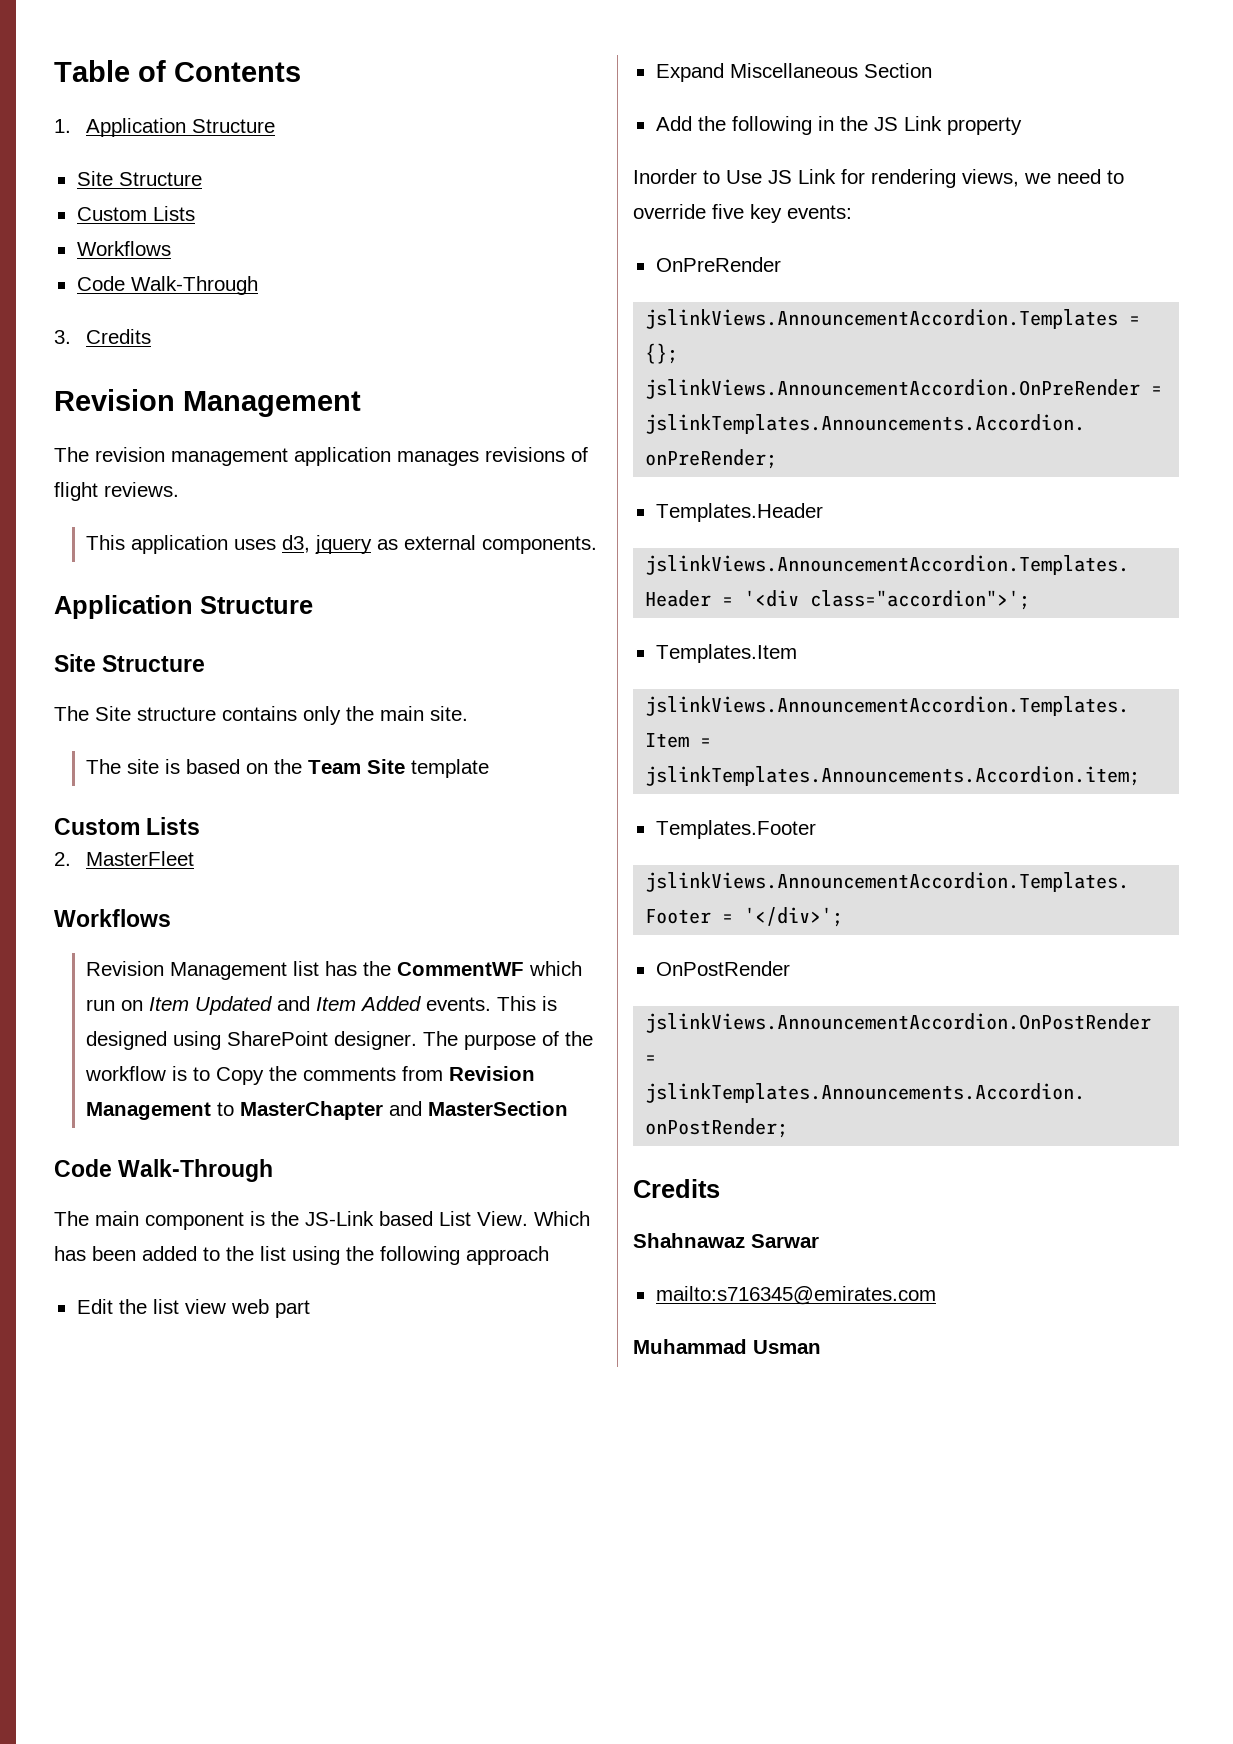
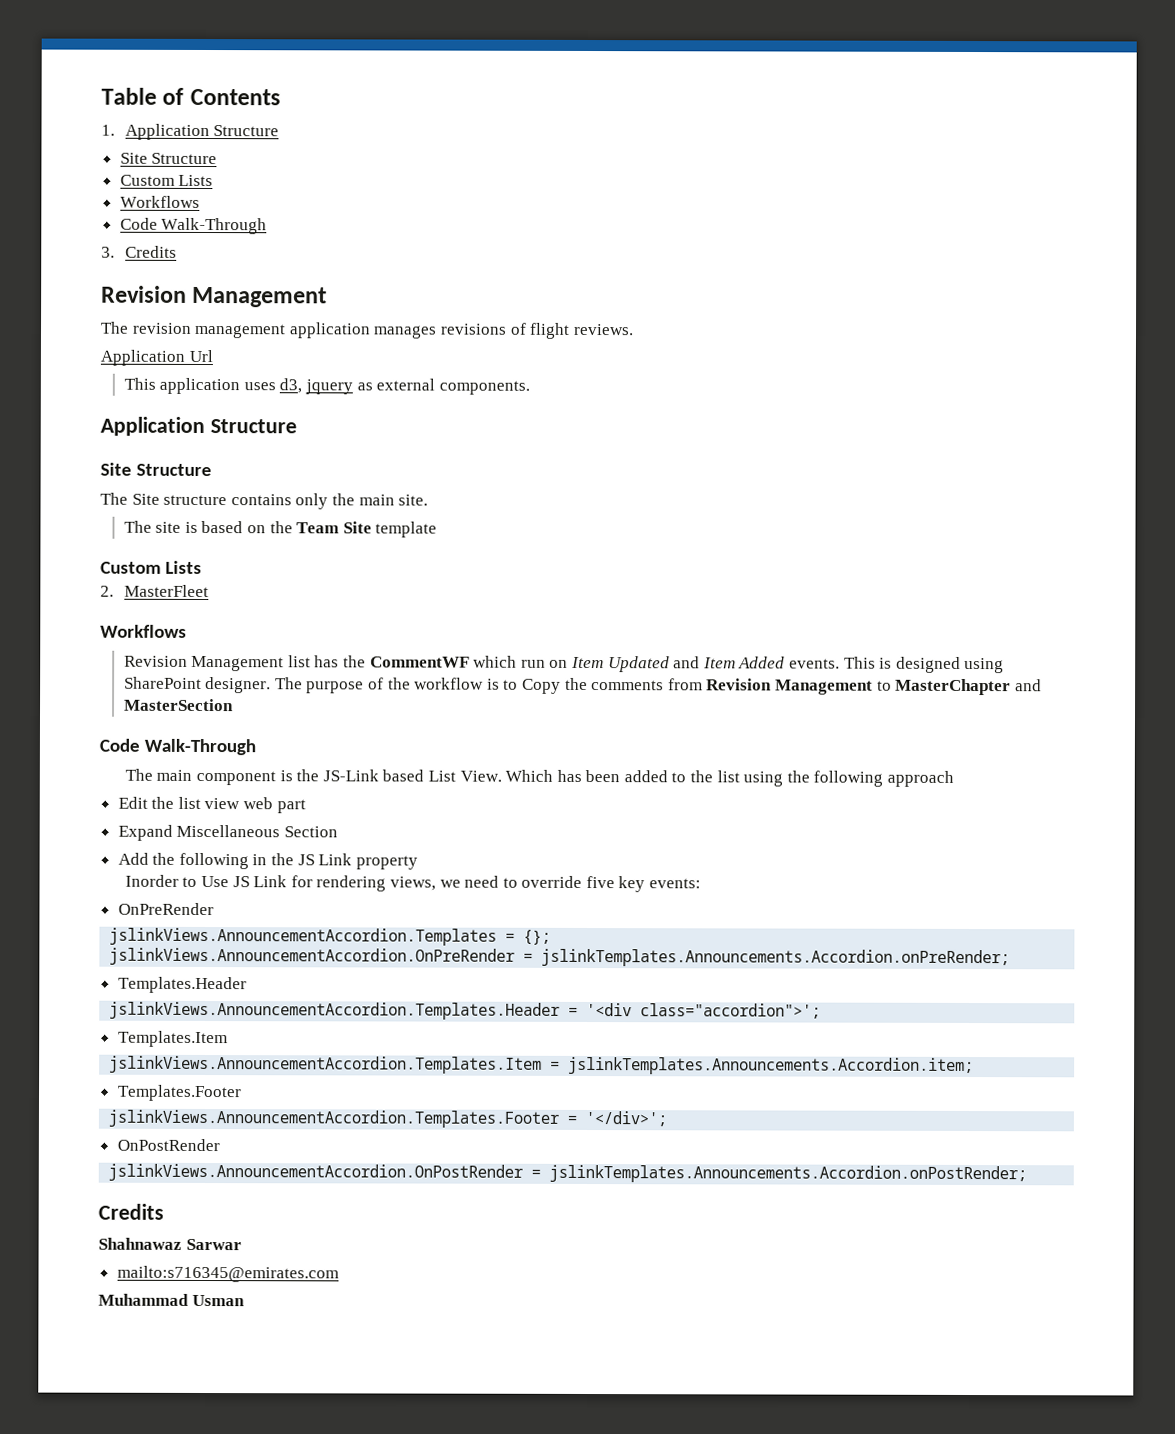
+ Application Url

